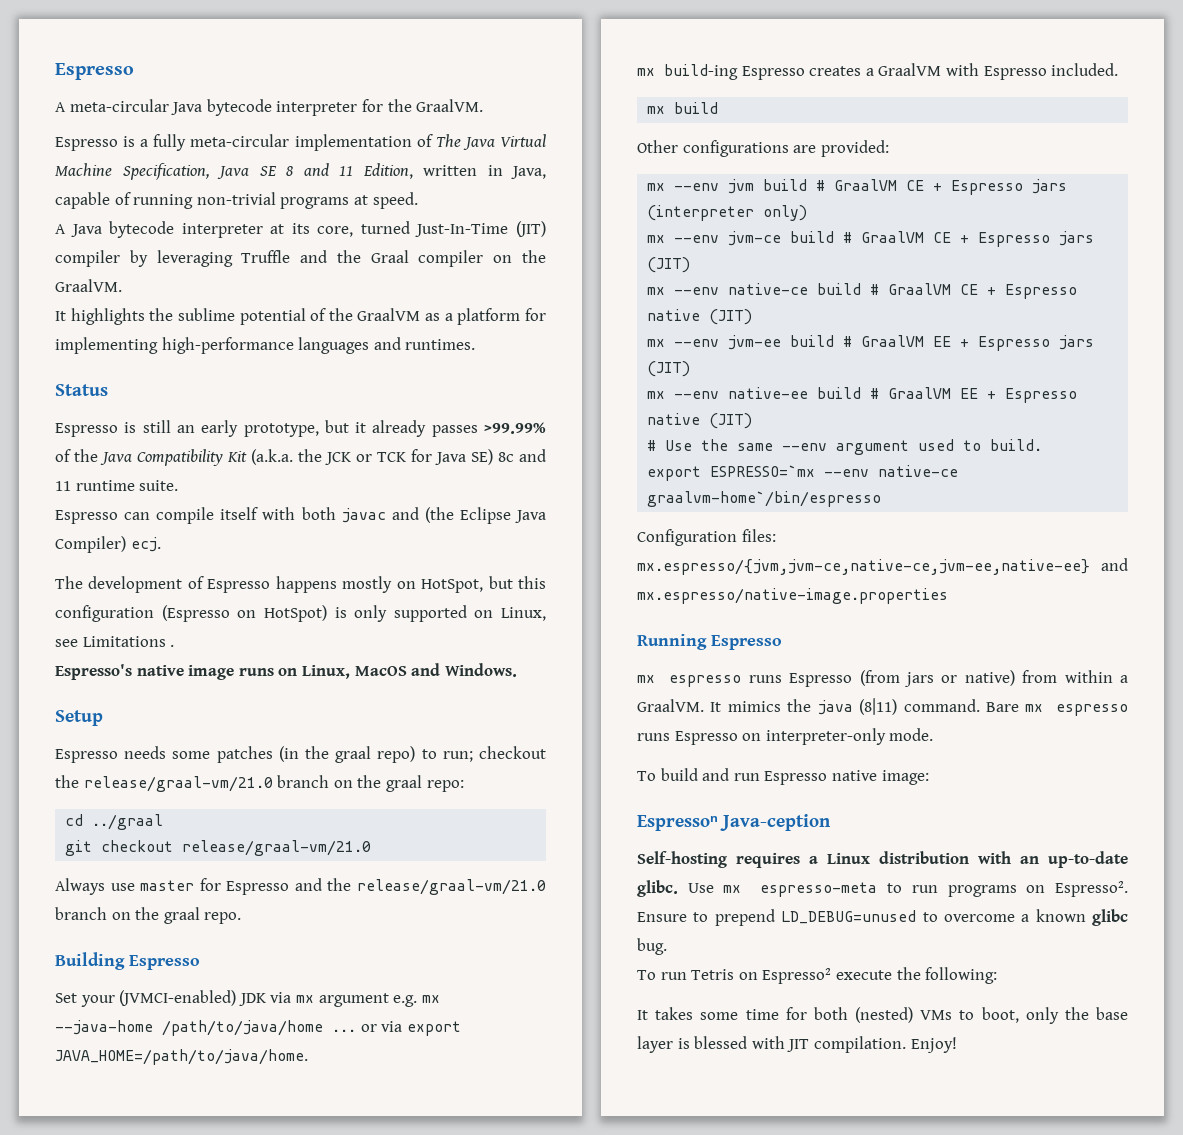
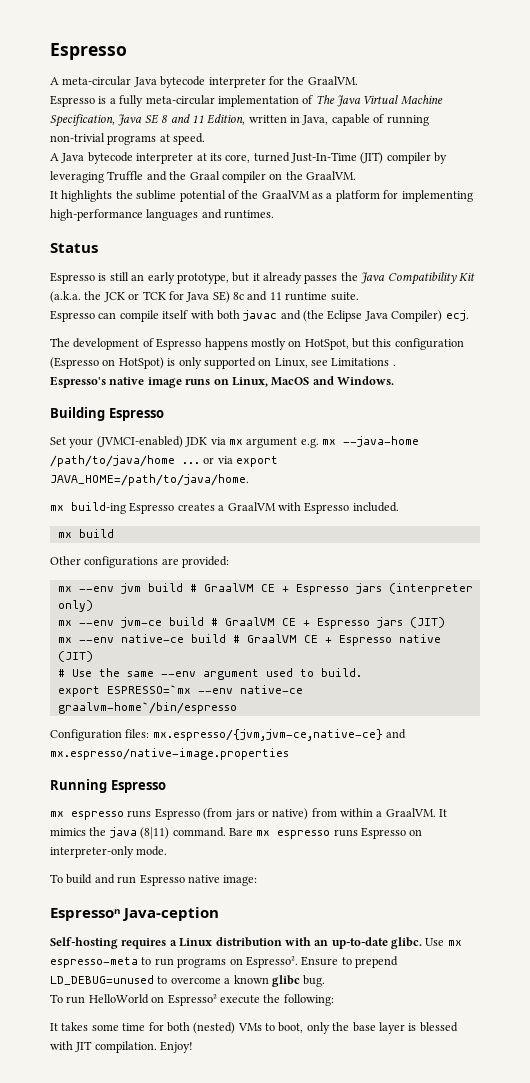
- Espresso is still an early prototype, but it already passes >99.99% of the Java Compatibility Kit (a.k.a. the JCK or TCK for Java SE) 8c and 11 runtime suite.
+ Espresso is still an early prototype, but it already passes the Java Compatibility Kit (a.k.a. the JCK or TCK for Java SE) 8c and 11 runtime suite.
- Setup
- Espresso needs some patches (in the graal repo) to run; checkout the release/graal-vm/21.0 branch on the graal repo:
- cd ../graal
- git checkout release/graal-vm/21.0
- Always use master for Espresso and the release/graal-vm/21.0 branch on the graal repo.
- mx --env jvm-ee build # GraalVM EE + Espresso jars (JIT)
- mx --env native-ee build # GraalVM EE + Espresso native (JIT)
- Configuration files: mx.espresso/{jvm,jvm-ce,native-ce,jvm-ee,native-ee} and mx.espresso/native-image.properties
+ Configuration files: mx.espresso/{jvm,jvm-ce,native-ce} and mx.espresso/native-image.properties
- To run Tetris on Espresso² execute the following:
+ To run HelloWorld on Espresso² execute the following:

